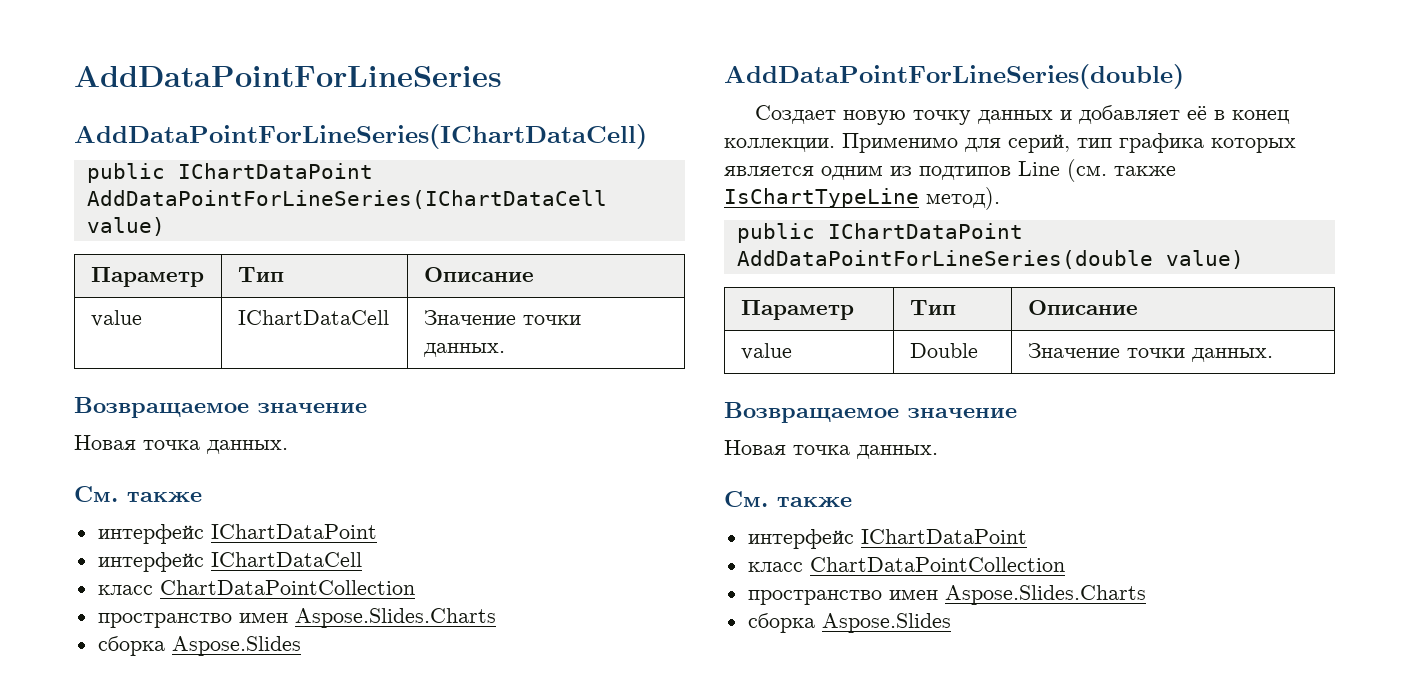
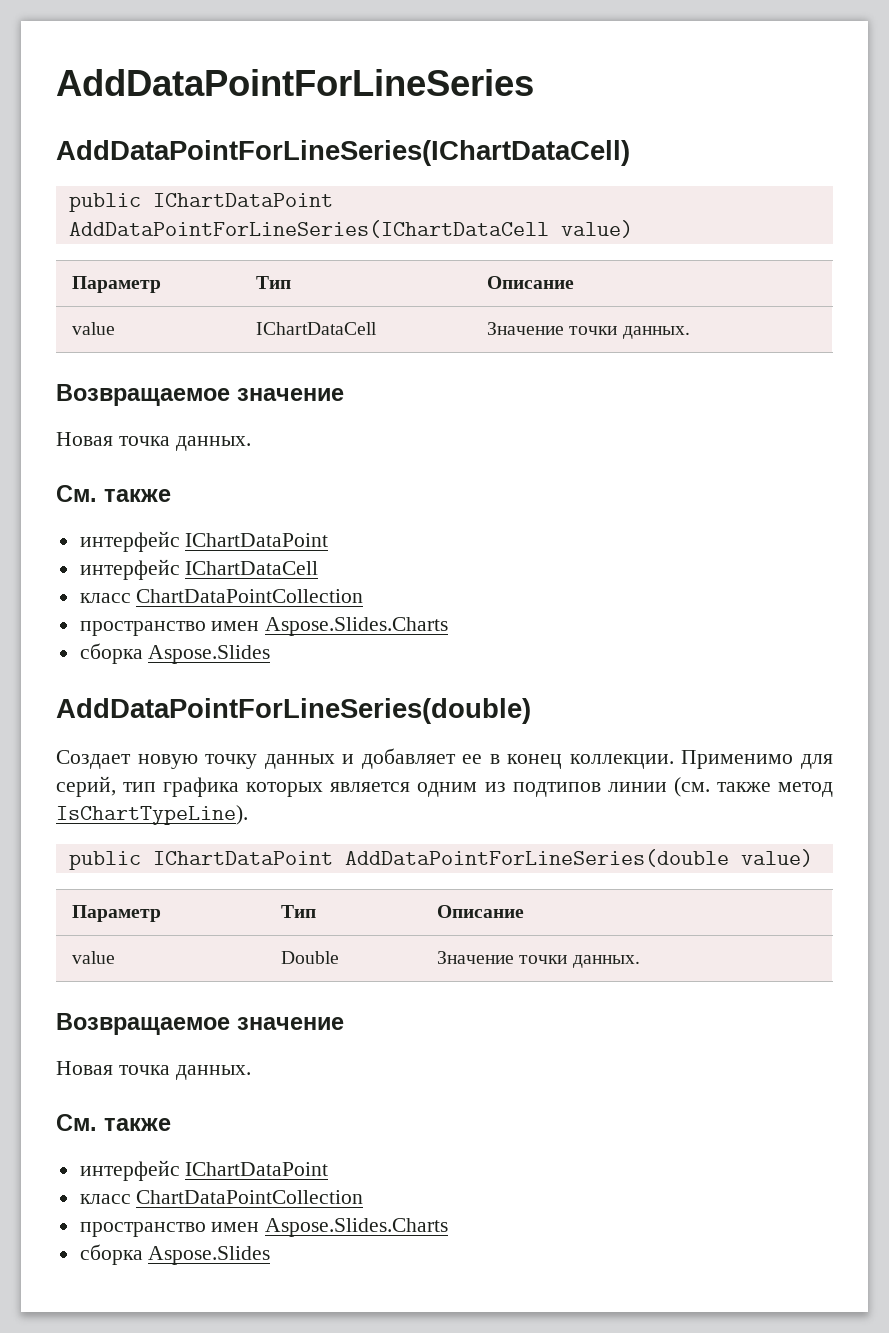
- Создает новую точку данных и добавляет её в конец коллекции.
+ Создает новую точку данных и добавляет ее в конец коллекции.
- Применимо для серий, тип графика которых является одним из подтипов Line (см. также IsChartTypeLine метод).
+ Применимо для серий, тип графика которых является одним из подтипов линии (см. также метод IsChartTypeLine).

